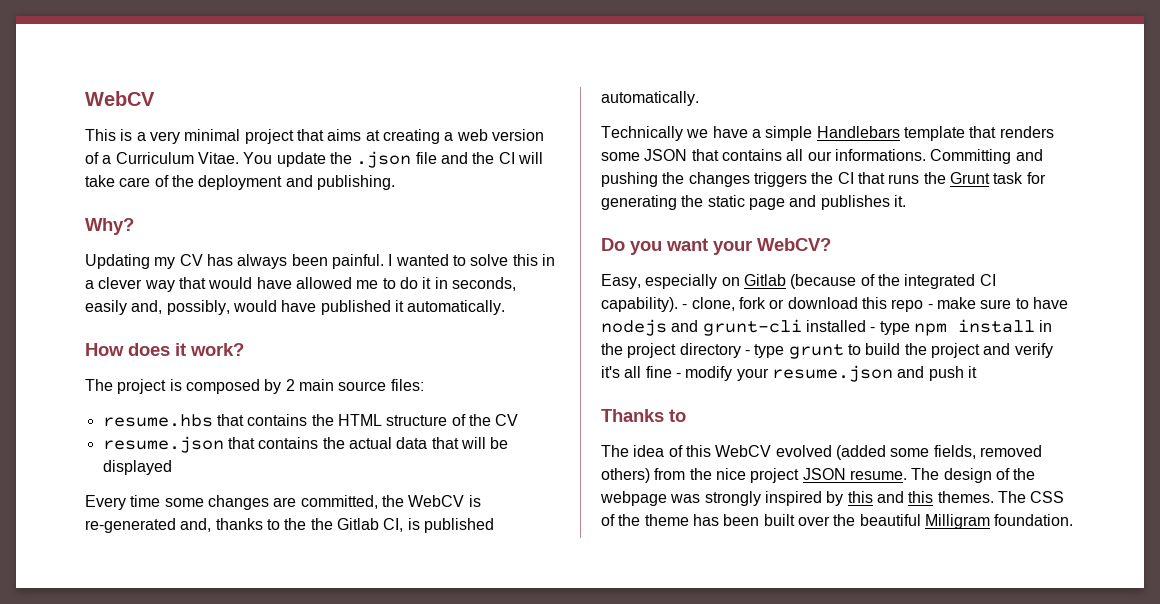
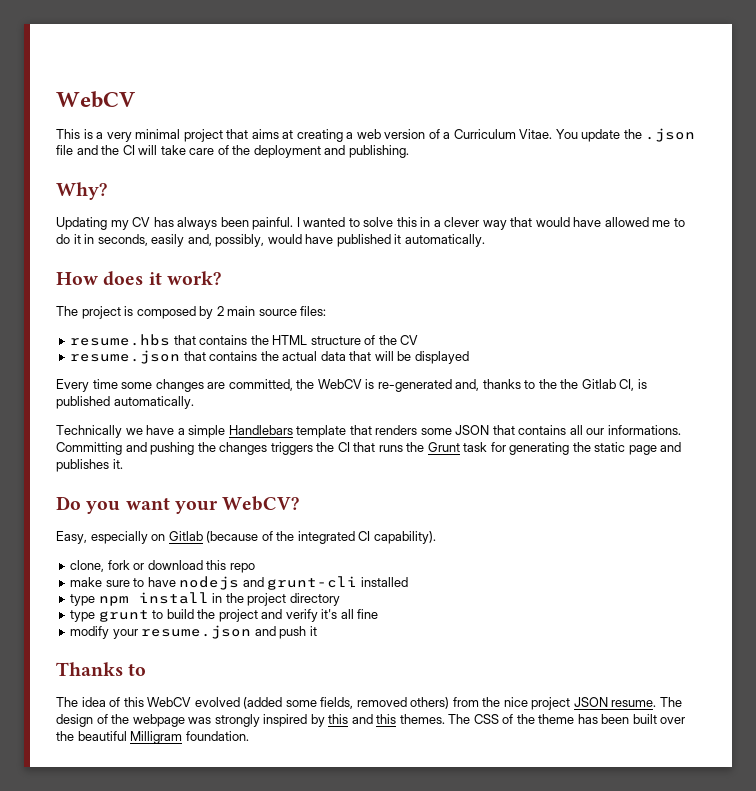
- Easy, especially on Gitlab (because of the integrated CI capability). - clone, fork or download this repo - make sure to have nodejs and grunt-cli installed - type npm install in the project directory - type grunt to build the project and verify it's all fine - modify your resume.json and push it
+ Easy, especially on Gitlab (because of the integrated CI capability).
+ clone, fork or download this repo
+ make sure to have nodejs and grunt-cli installed
+ type npm install in the project directory
+ type grunt to build the project and verify it's all fine
+ modify your resume.json and push it

